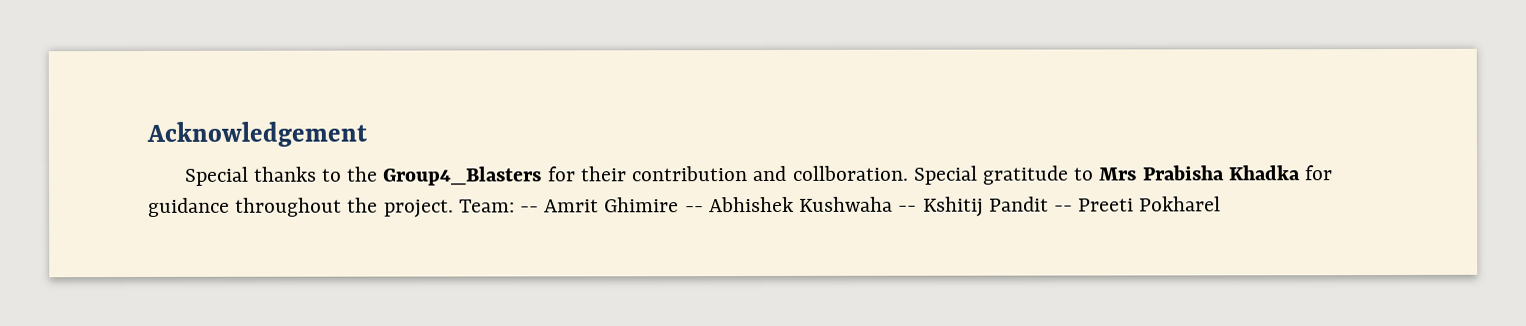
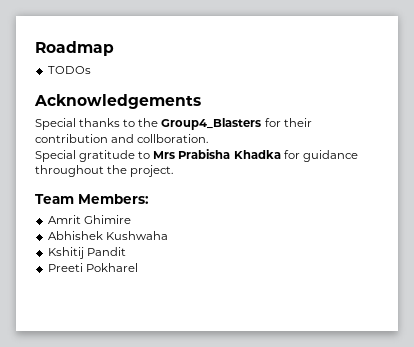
- Acknowledgement
+ Roadmap
+ TODOs
+ Acknowledgements
- Special thanks to the Group4_Blasters for their contribution and collboration. Special gratitude to Mrs Prabisha Khadka for guidance throughout the project. Team: -- Amrit Ghimire -- Abhishek Kushwaha -- Kshitij Pandit -- Preeti Pokharel
+ Special thanks to the Group4_Blasters for their contribution and collboration.
+ Special gratitude to Mrs Prabisha Khadka for guidance throughout the project.
+ Team Members:
+ Amrit Ghimire
+ Abhishek Kushwaha
+ Kshitij Pandit
+ Preeti Pokharel

